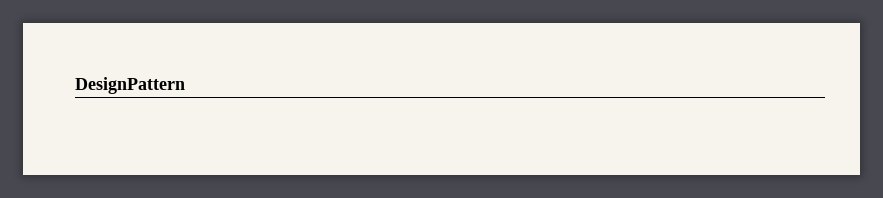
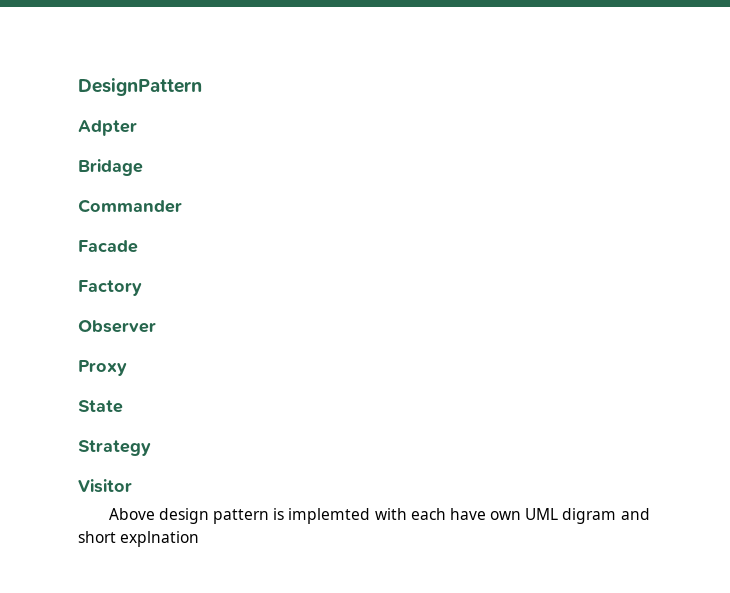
+ Adpter
+ Bridage
+ Commander
+ Facade
+ Factory
+ Observer
+ Proxy
+ State
+ Strategy
+ Visitor
+ Above design pattern is implemted with each have own UML digram and short explnation

